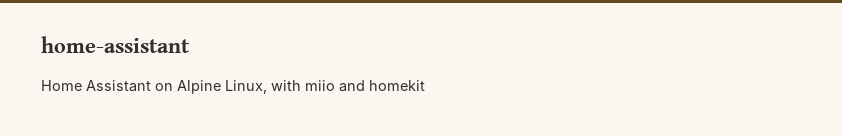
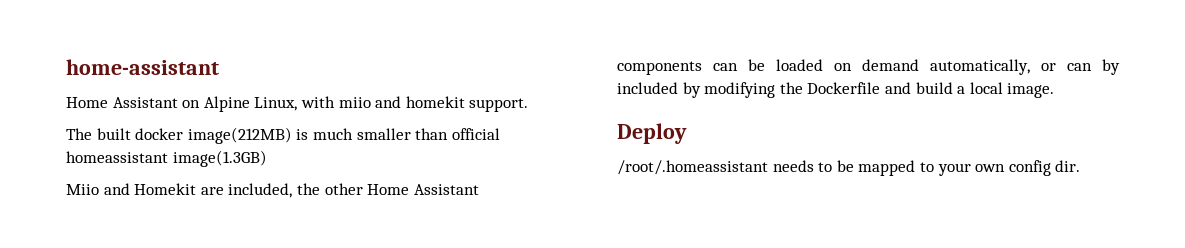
- Home Assistant on Alpine Linux, with miio and homekit
+ Home Assistant on Alpine Linux, with miio and homekit support.
+ The built docker image(212MB) is much smaller than official homeassistant image(1.3GB)
+ Miio and Homekit are included, the other Home Assistant components can be loaded on demand automatically, or can by included by modifying the Dockerfile and build a local image.
+ Deploy
+ /root/.homeassistant needs to be mapped to your own config dir.

